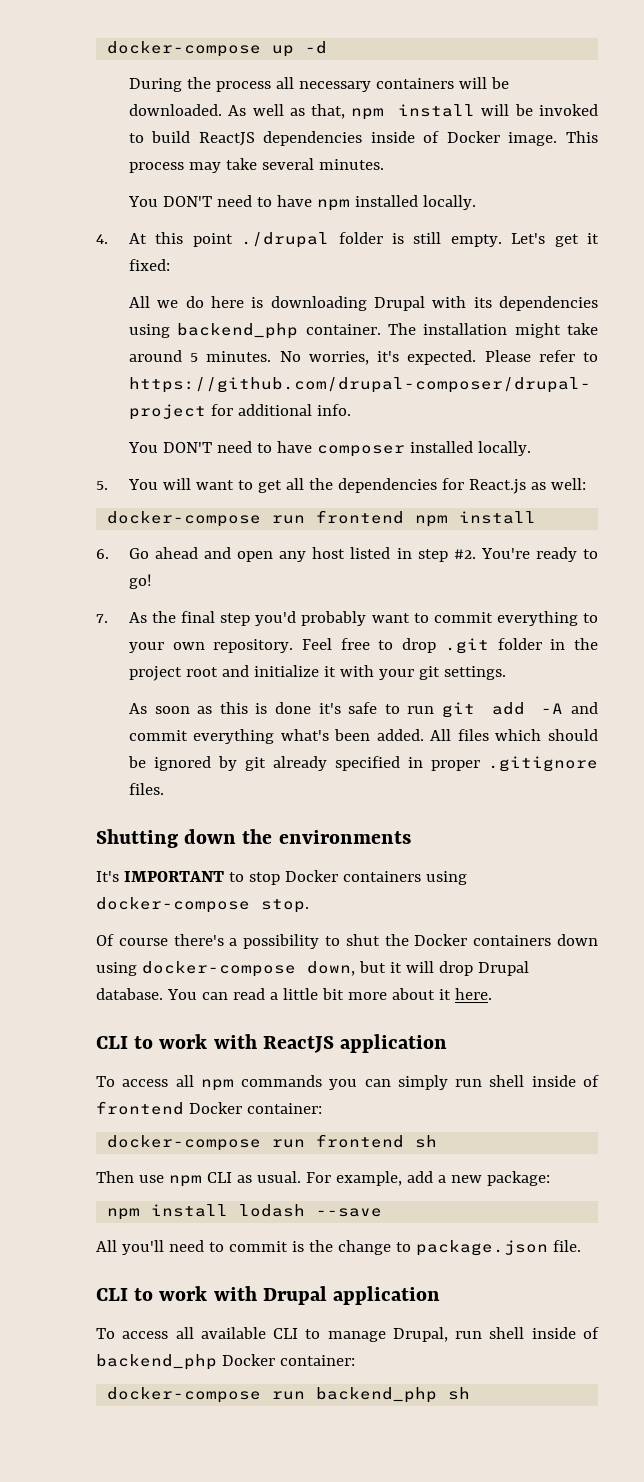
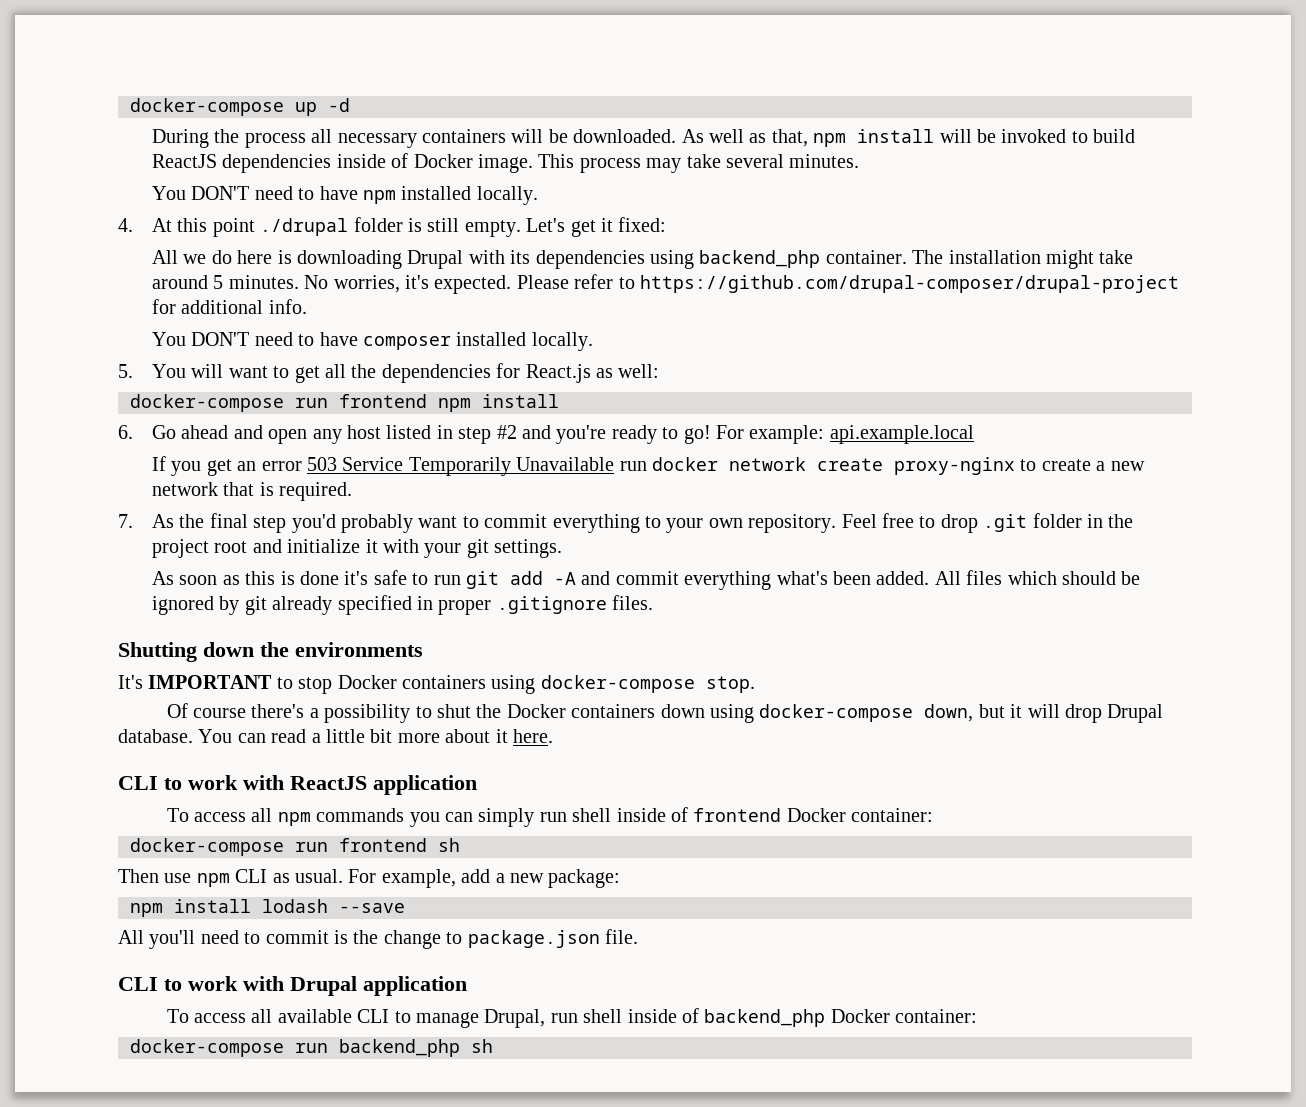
- 6. Go ahead and open any host listed in step #2. You're ready to go!
+ 6. Go ahead and open any host listed in step #2 and you're ready to go! For example: api.example.local
+ If you get an error 503 Service Temporarily Unavailable run docker network create proxy-nginx to create a new network that is required.

